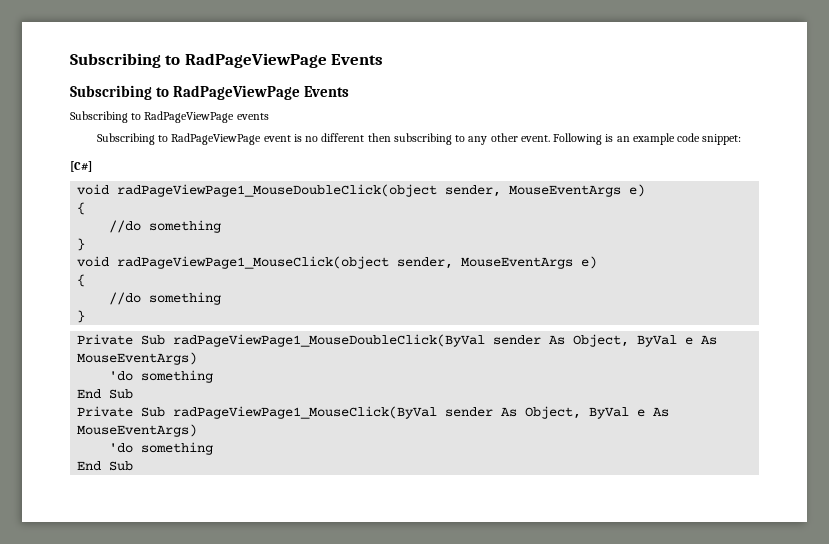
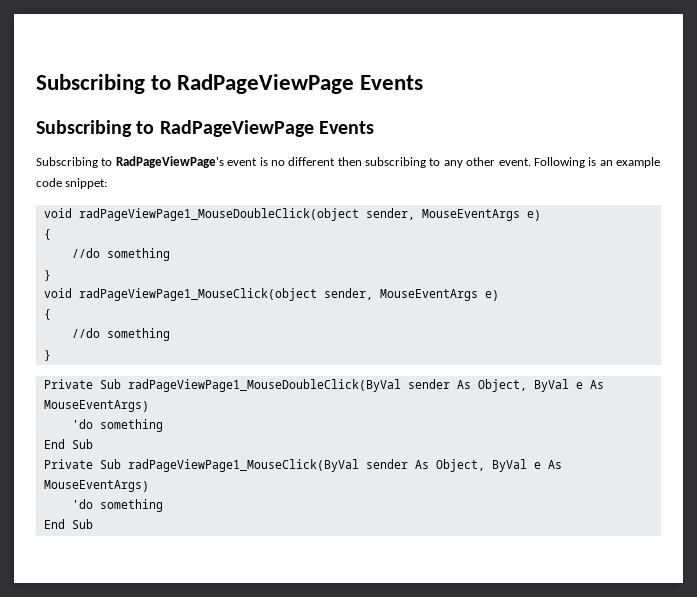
- Subscribing to RadPageViewPage events
- Subscribing to RadPageViewPage event is no different then subscribing to any other event.
+ Subscribing to RadPageViewPage's event is no different then subscribing to any other event.
- [C#]

